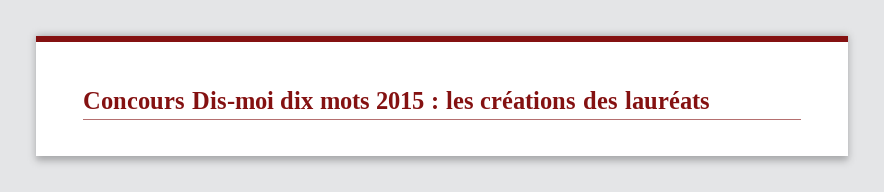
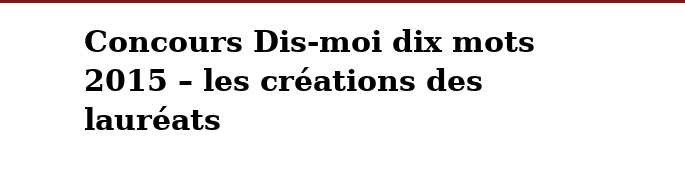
- Concours Dis-moi dix mots 2015 : les créations des lauréats
+ Concours Dis-moi dix mots 2015 – les créations des lauréats

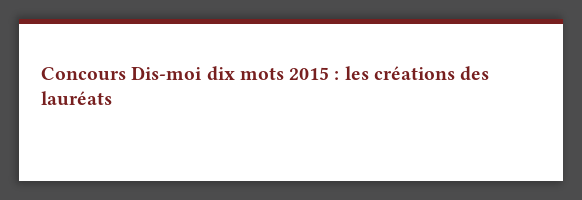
- Concours Dis-moi dix mots 2015 – les créations des lauréats
+ Concours Dis-moi dix mots 2015 : les créations des lauréats

